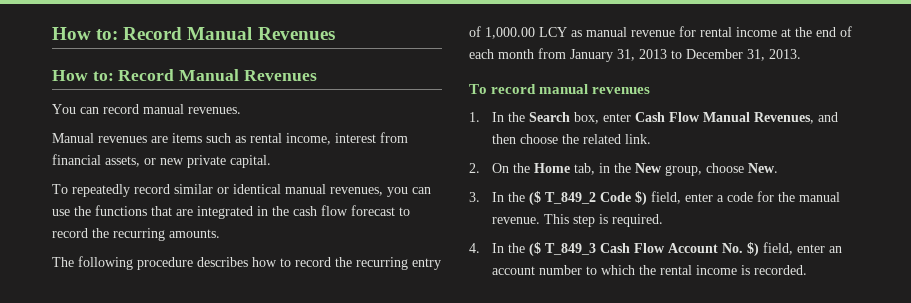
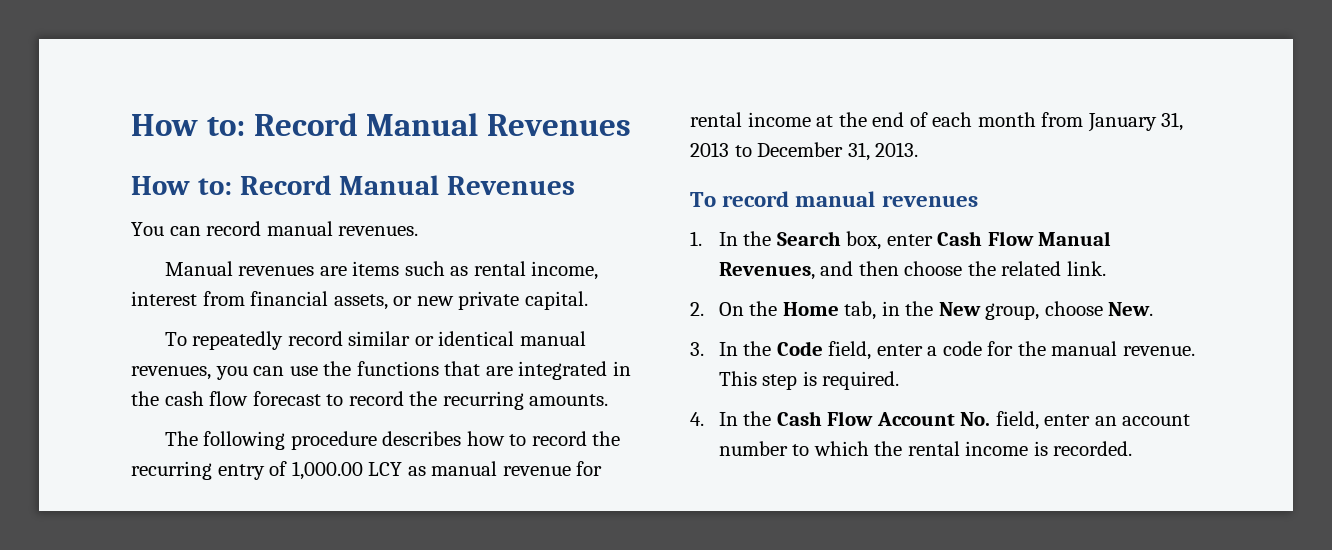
- 3. In the ($ T_849_2 Code $) field, enter a code for the manual revenue.
+ 3. In the Code field, enter a code for the manual revenue.
- 4. In the ($ T_849_3 Cash Flow Account No. $) field, enter an account number to which the rental income is recorded.
+ 4. In the Cash Flow Account No. field, enter an account number to which the rental income is recorded.

